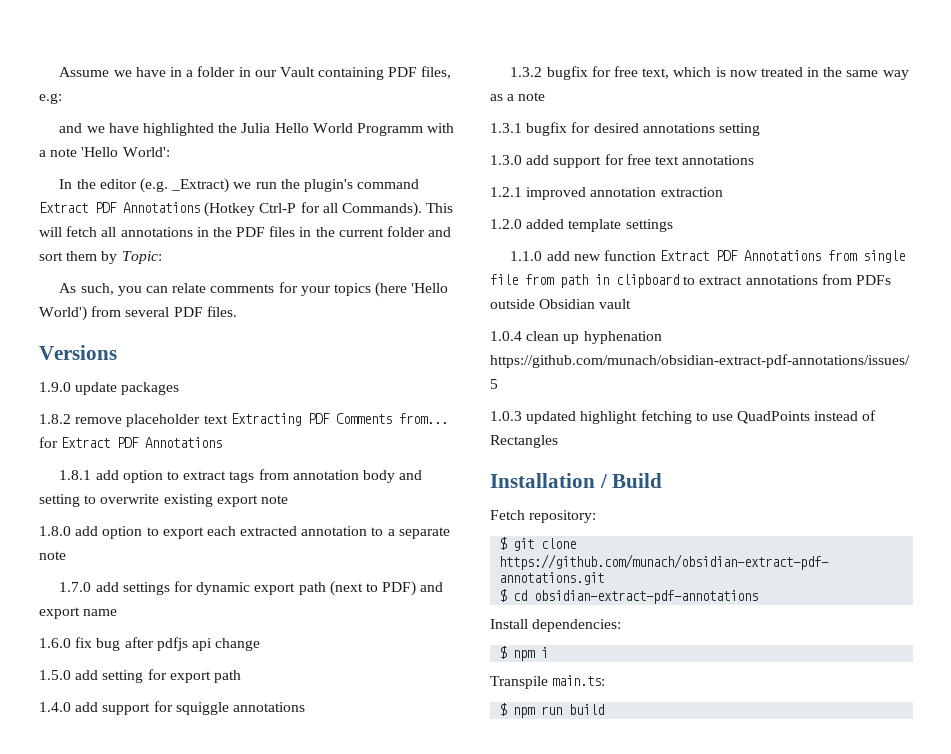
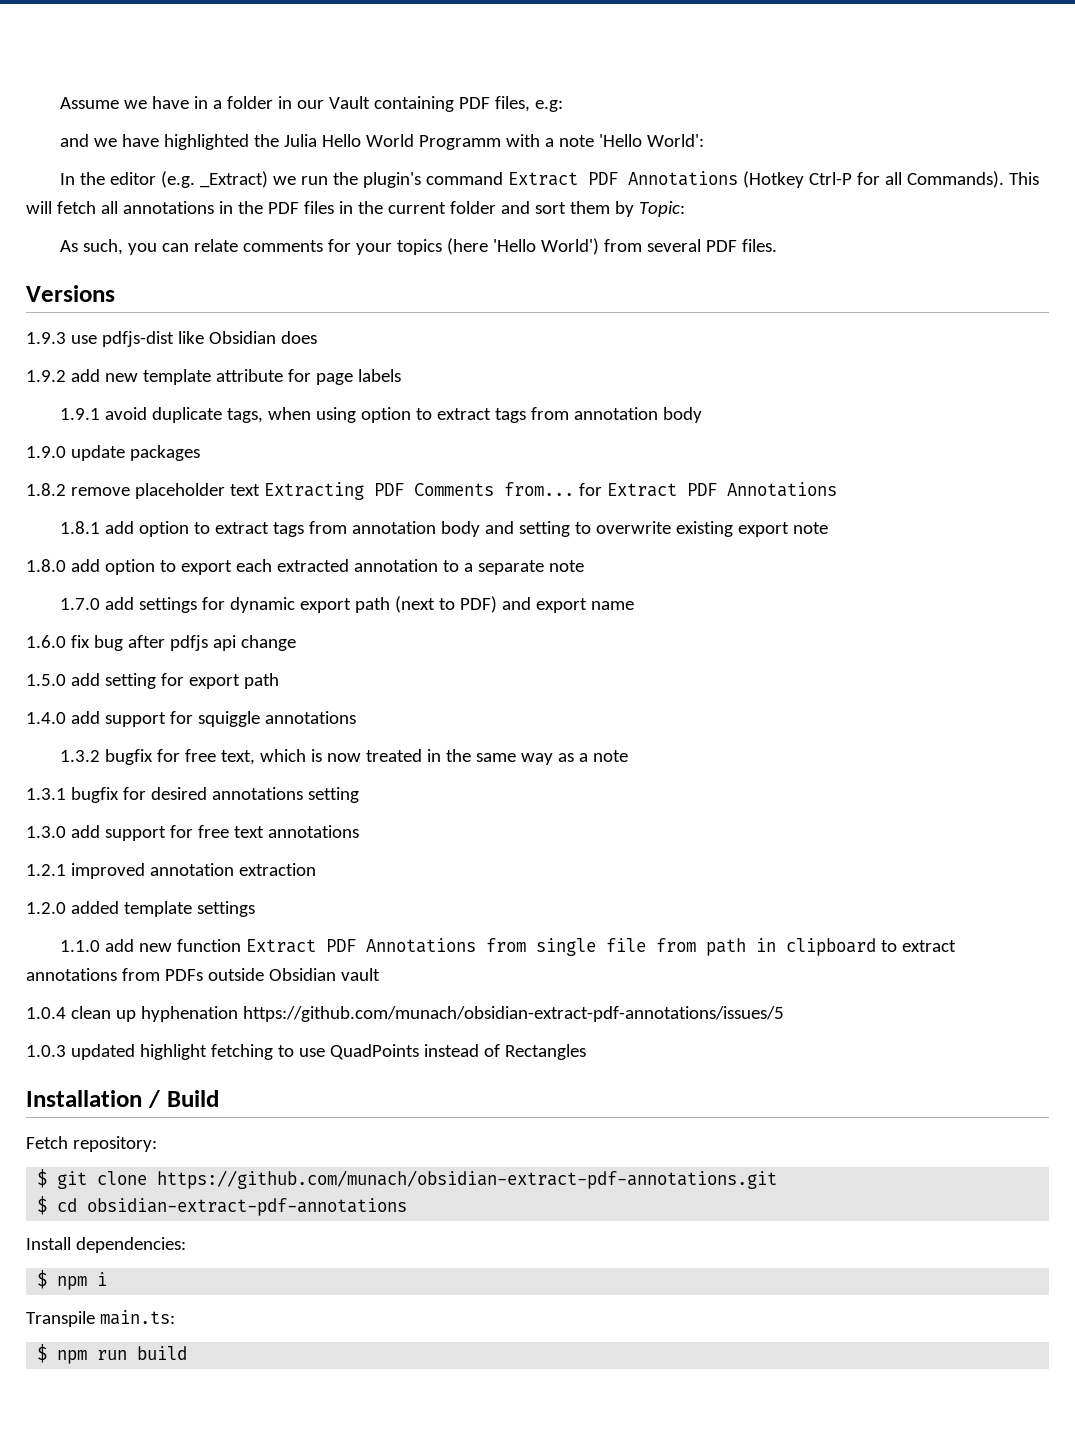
+ 1.9.3 use pdfjs-dist like Obsidian does
+ 1.9.2 add new template attribute for page labels
+ 1.9.1 avoid duplicate tags, when using option to extract tags from annotation body

